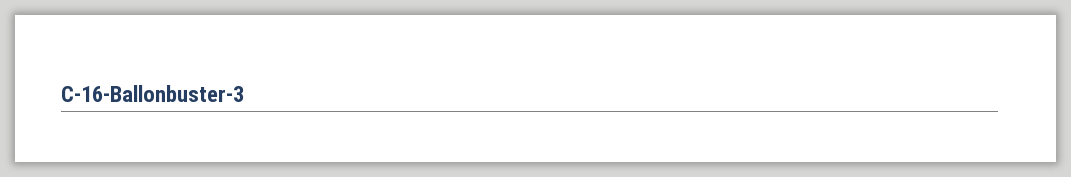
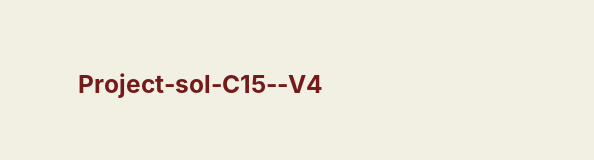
- C-16-Ballonbuster-3
+ Project-sol-C15--V4

